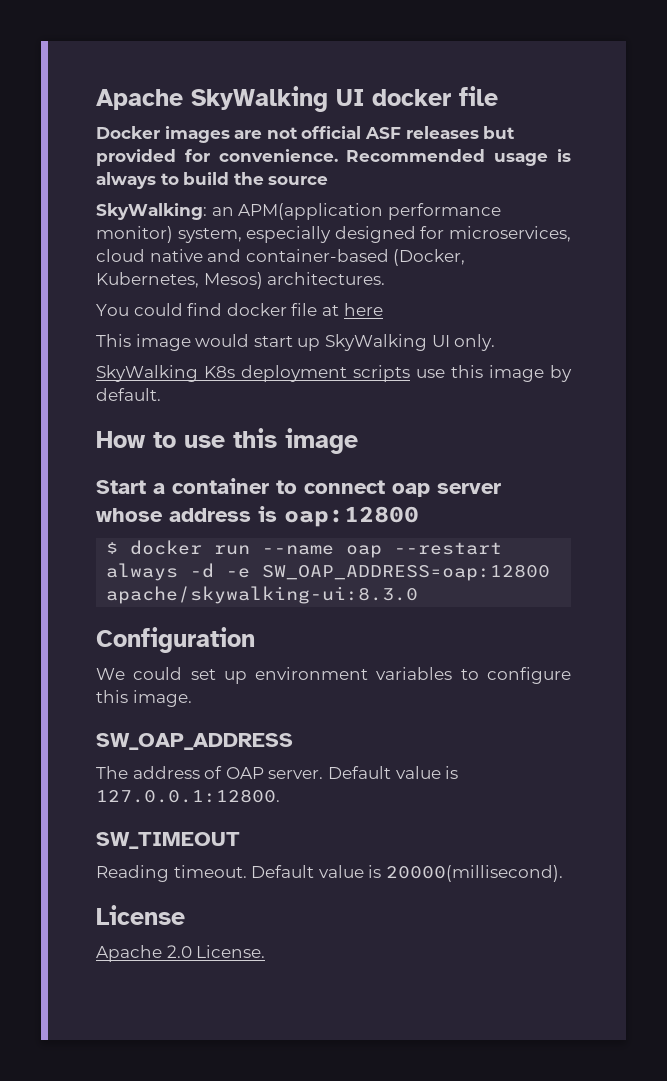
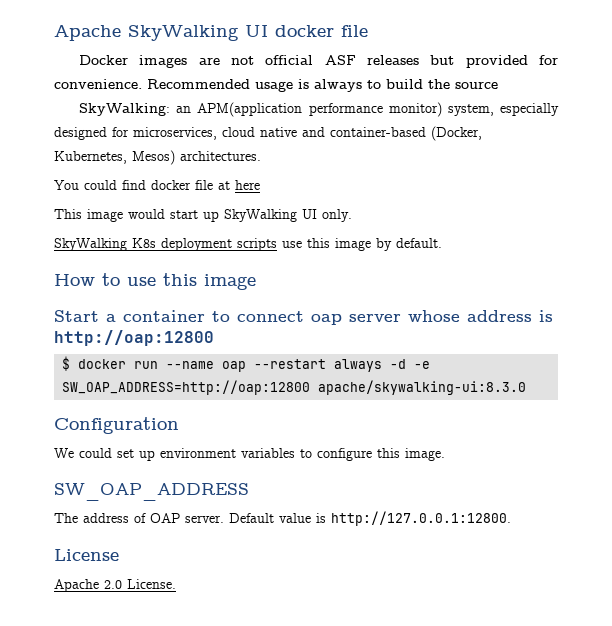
- Start a container to connect oap server whose address is oap:12800
+ Start a container to connect oap server whose address is http://oap:12800
- $ docker run --name oap --restart always -d -e SW_OAP_ADDRESS=oap:12800 apache/skywalking-ui:8.3.0
+ $ docker run --name oap --restart always -d -e SW_OAP_ADDRESS=http://oap:12800 apache/skywalking-ui:8.3.0
- Default value is 127.0.0.1:12800.
- SW_TIMEOUT
- Reading timeout. Default value is 20000(millisecond).
+ Default value is http://127.0.0.1:12800.

